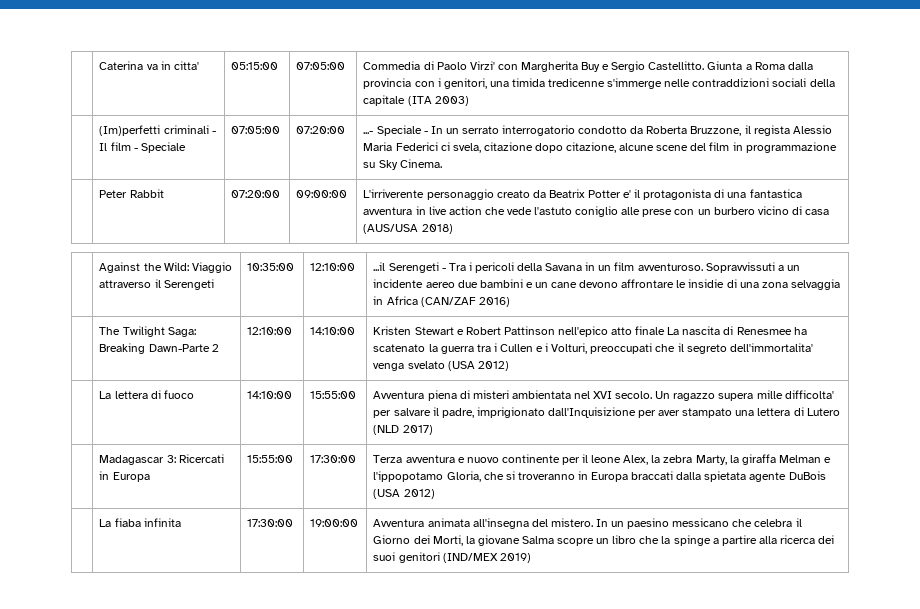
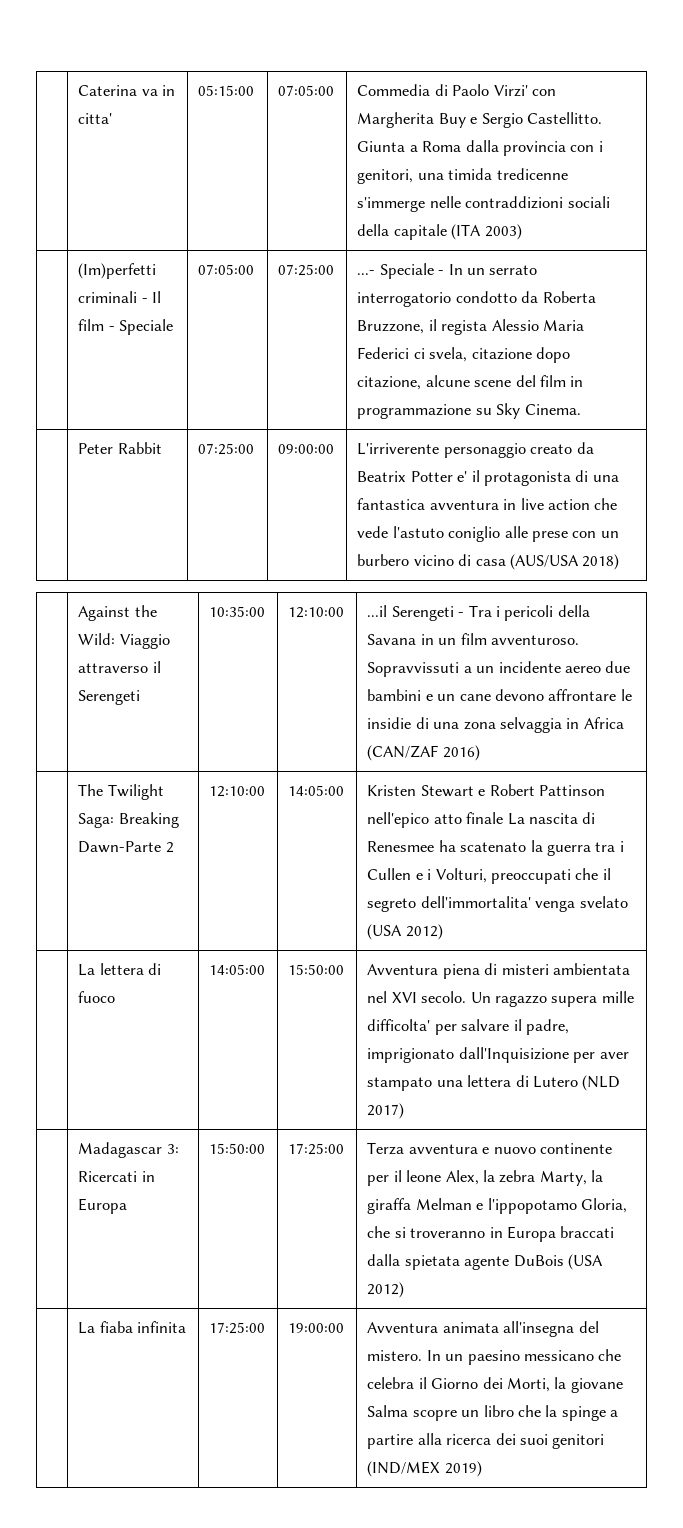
- | (Im)perfetti criminali - Il film - Speciale | 07:05:00 | 07:20:00 | ...- Speciale - In un serrato interrogatorio condotto da Roberta Bruzzone, il regista Alessio Maria Federici ci svela, citazione dopo citazione, alcune scene del film in programmazione su Sky Cinema.
+ | (Im)perfetti criminali - Il film - Speciale | 07:05:00 | 07:25:00 | ...- Speciale - In un serrato interrogatorio condotto da Roberta Bruzzone, il regista Alessio Maria Federici ci svela, citazione dopo citazione, alcune scene del film in programmazione su Sky Cinema.
- | Peter Rabbit | 07:20:00 | 09:00:00 | L'irriverente personaggio creato da Beatrix Potter e' il protagonista di una fantastica avventura in live action che vede l'astuto coniglio alle prese con un burbero vicino di casa (AUS/USA 2018)
+ | Peter Rabbit | 07:25:00 | 09:00:00 | L'irriverente personaggio creato da Beatrix Potter e' il protagonista di una fantastica avventura in live action che vede l'astuto coniglio alle prese con un burbero vicino di casa (AUS/USA 2018)
- | The Twilight Saga: Breaking Dawn-Parte 2 | 12:10:00 | 14:10:00 | Kristen Stewart e Robert Pattinson nell'epico atto finale La nascita di Renesmee ha scatenato la guerra tra i Cullen e i Volturi, preoccupati che il segreto dell'immortalita' venga svelato (USA 2012)
+ | The Twilight Saga: Breaking Dawn-Parte 2 | 12:10:00 | 14:05:00 | Kristen Stewart e Robert Pattinson nell'epico atto finale La nascita di Renesmee ha scatenato la guerra tra i Cullen e i Volturi, preoccupati che il segreto dell'immortalita' venga svelato (USA 2012)
- | La lettera di fuoco | 14:10:00 | 15:55:00 | Avventura piena di misteri ambientata nel XVI secolo. Un ragazzo supera mille difficolta' per salvare il padre, imprigionato dall'Inquisizione per aver stampato una lettera di Lutero (NLD 2017)
+ | La lettera di fuoco | 14:05:00 | 15:50:00 | Avventura piena di misteri ambientata nel XVI secolo. Un ragazzo supera mille difficolta' per salvare il padre, imprigionato dall'Inquisizione per aver stampato una lettera di Lutero (NLD 2017)
- | Madagascar 3: Ricercati in Europa | 15:55:00 | 17:30:00 | Terza avventura e nuovo continente per il leone Alex, la zebra Marty, la giraffa Melman e l'ippopotamo Gloria, che si troveranno in Europa braccati dalla spietata agente DuBois (USA 2012)
+ | Madagascar 3: Ricercati in Europa | 15:50:00 | 17:25:00 | Terza avventura e nuovo continente per il leone Alex, la zebra Marty, la giraffa Melman e l'ippopotamo Gloria, che si troveranno in Europa braccati dalla spietata agente DuBois (USA 2012)
- | La fiaba infinita | 17:30:00 | 19:00:00 | Avventura animata all'insegna del mistero. In un paesino messicano che celebra il Giorno dei Morti, la giovane Salma scopre un libro che la spinge a partire alla ricerca dei suoi genitori (IND/MEX 2019)
+ | La fiaba infinita | 17:25:00 | 19:00:00 | Avventura animata all'insegna del mistero. In un paesino messicano che celebra il Giorno dei Morti, la giovane Salma scopre un libro che la spinge a partire alla ricerca dei suoi genitori (IND/MEX 2019)

